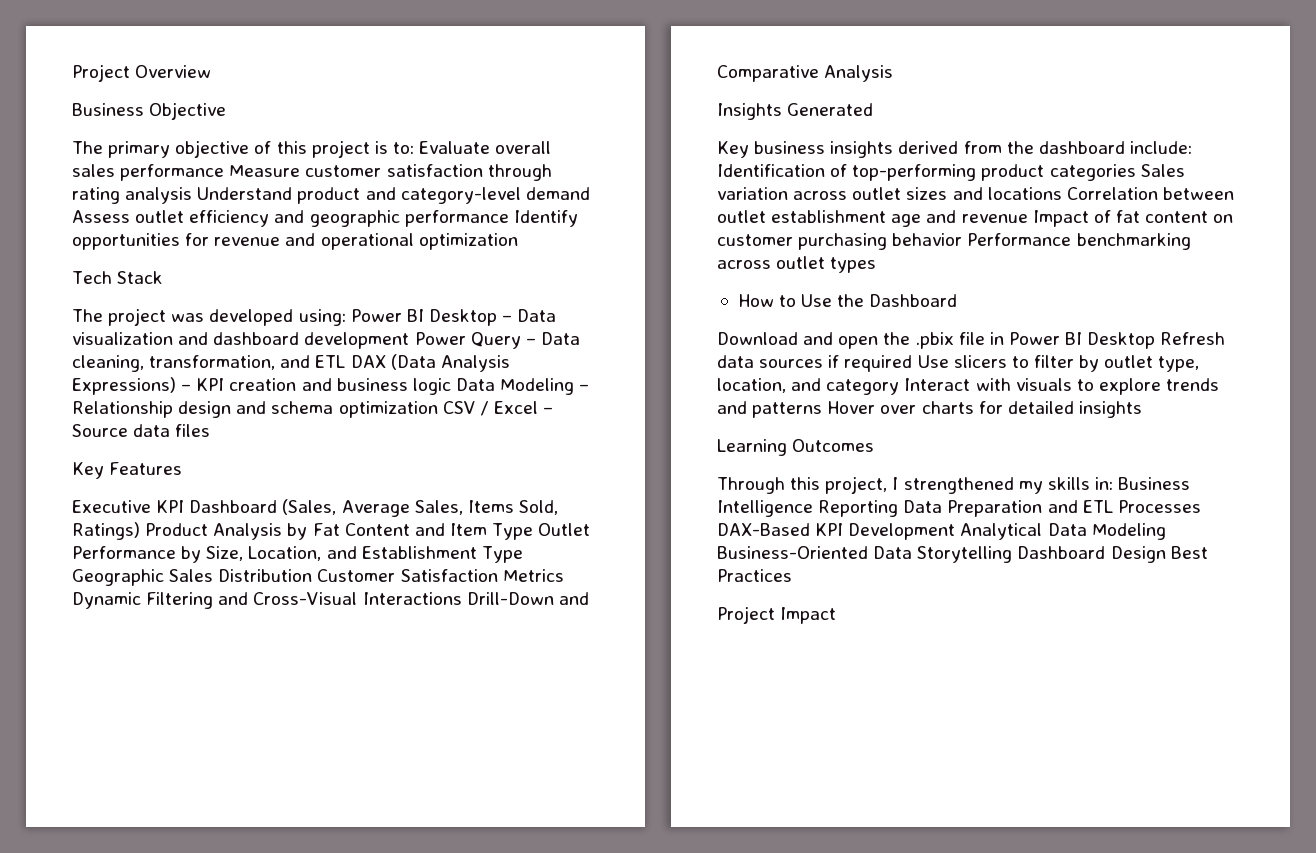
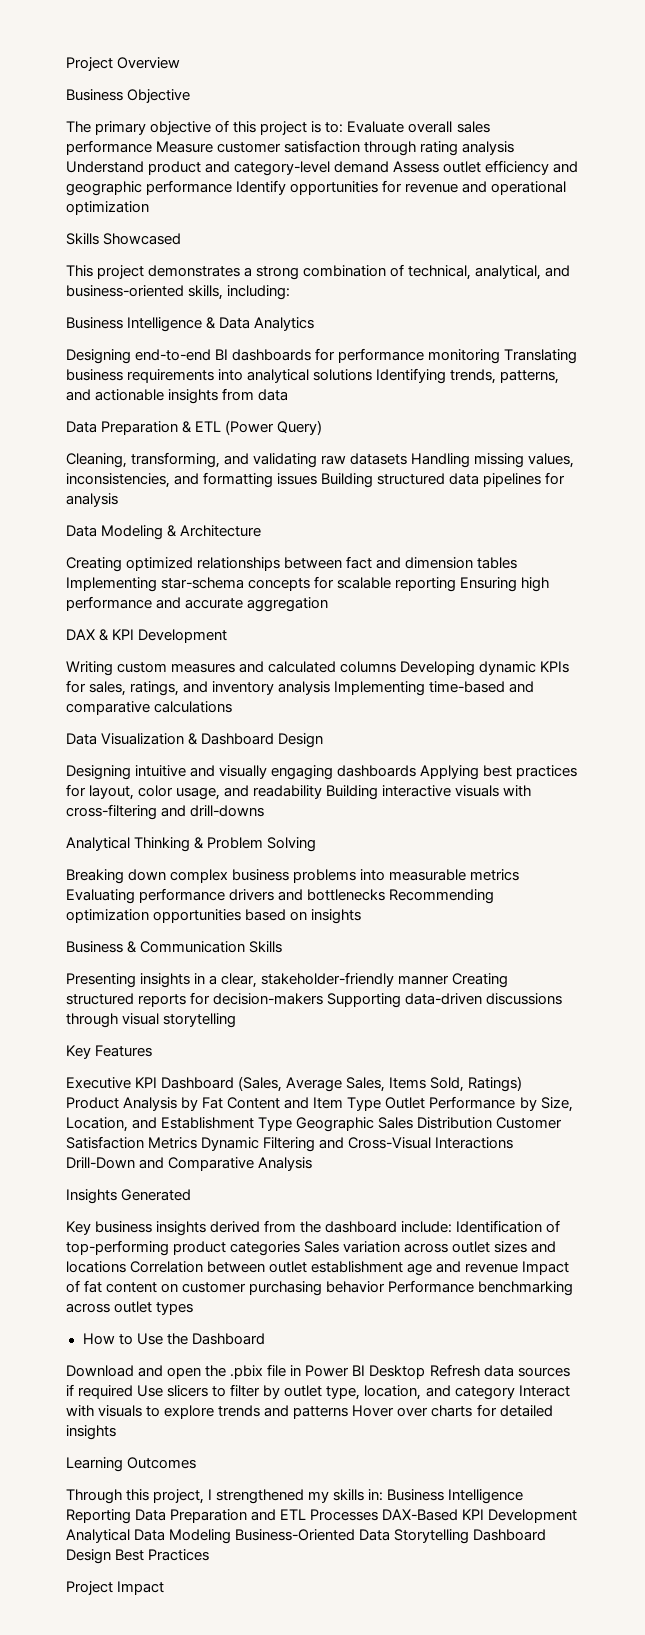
- Tech Stack
- The project was developed using: Power BI Desktop – Data visualization and dashboard development Power Query – Data cleaning, transformation, and ETL DAX (Data Analysis Expressions) – KPI creation and business logic Data Modeling – Relationship design and schema optimization CSV / Excel – Source data files
+ Skills Showcased
+ This project demonstrates a strong combination of technical, analytical, and business-oriented skills, including:
+ Business Intelligence & Data Analytics
+ Designing end-to-end BI dashboards for performance monitoring Translating business requirements into analytical solutions Identifying trends, patterns, and actionable insights from data
+ Data Preparation & ETL (Power Query)
+ Cleaning, transforming, and validating raw datasets Handling missing values, inconsistencies, and formatting issues Building structured data pipelines for analysis
+ Data Modeling & Architecture
+ Creating optimized relationships between fact and dimension tables Implementing star-schema concepts for scalable reporting Ensuring high performance and accurate aggregation
+ DAX & KPI Development
+ Writing custom measures and calculated columns Developing dynamic KPIs for sales, ratings, and inventory analysis Implementing time-based and comparative calculations
+ Data Visualization & Dashboard Design
+ Designing intuitive and visually engaging dashboards Applying best practices for layout, color usage, and readability Building interactive visuals with cross-filtering and drill-downs
+ Analytical Thinking & Problem Solving
+ Breaking down complex business problems into measurable metrics Evaluating performance drivers and bottlenecks Recommending optimization opportunities based on insights
+ Business & Communication Skills
+ Presenting insights in a clear, stakeholder-friendly manner Creating structured reports for decision-makers Supporting data-driven discussions through visual storytelling

